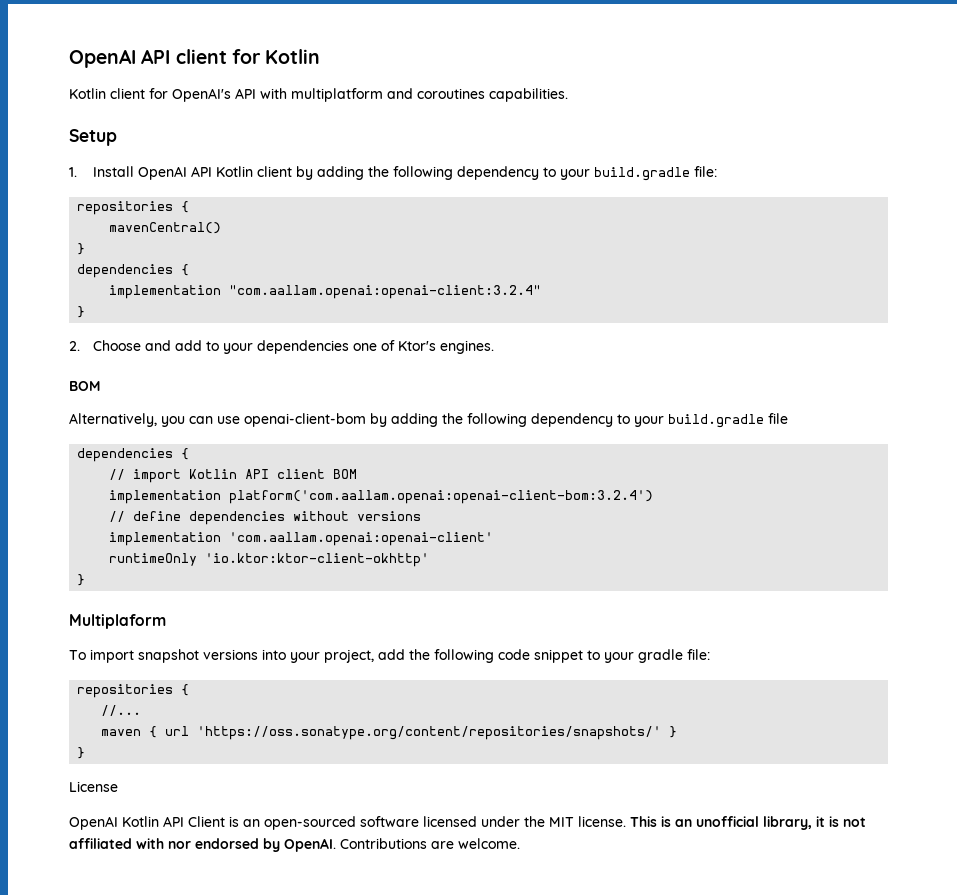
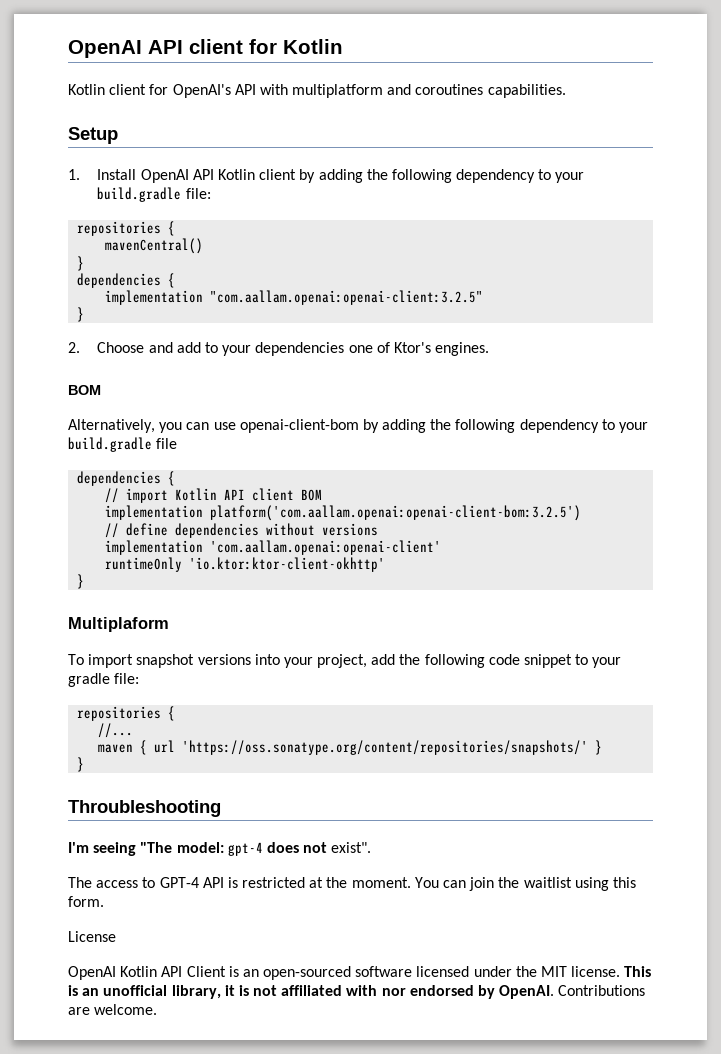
- implementation "com.aallam.openai:openai-client:3.2.4"
+ implementation "com.aallam.openai:openai-client:3.2.5"
- implementation platform('com.aallam.openai:openai-client-bom:3.2.4')
+ implementation platform('com.aallam.openai:openai-client-bom:3.2.5')
+ Throubleshooting
+ I'm seeing "The model: gpt-4 does not exist".
+ The access to GPT-4 API is restricted at the moment. You can join the waitlist using this form.

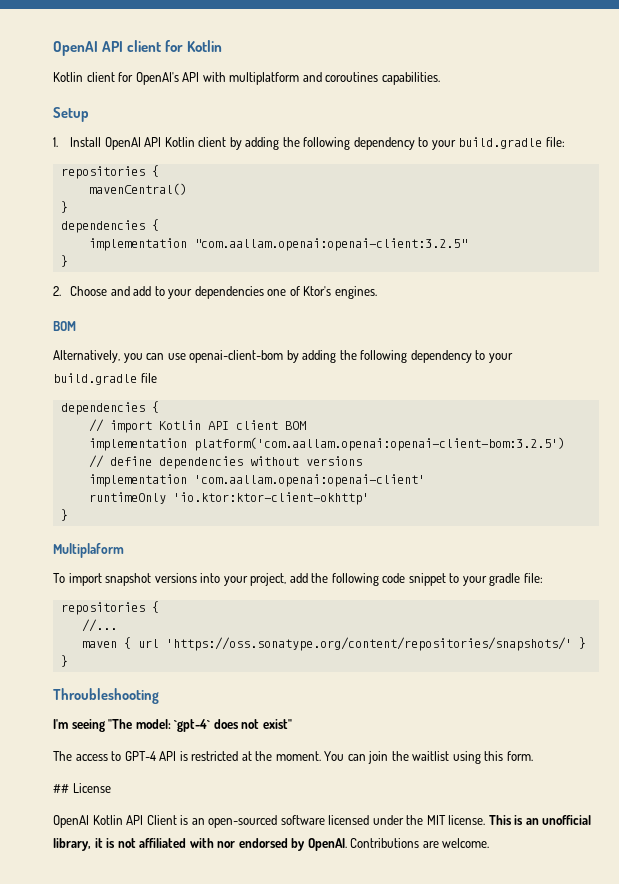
- I'm seeing "The model: gpt-4 does not exist".
+ I'm seeing "The model: `gpt-4` does not exist"
- License
+ ## License

